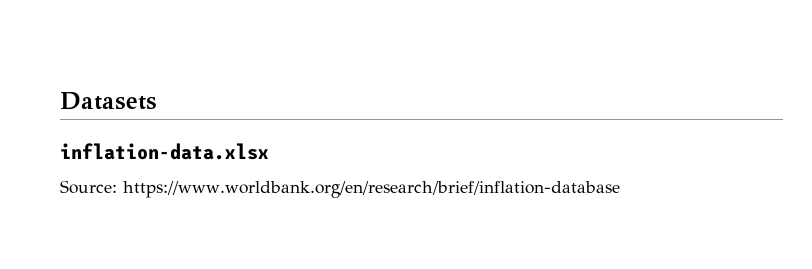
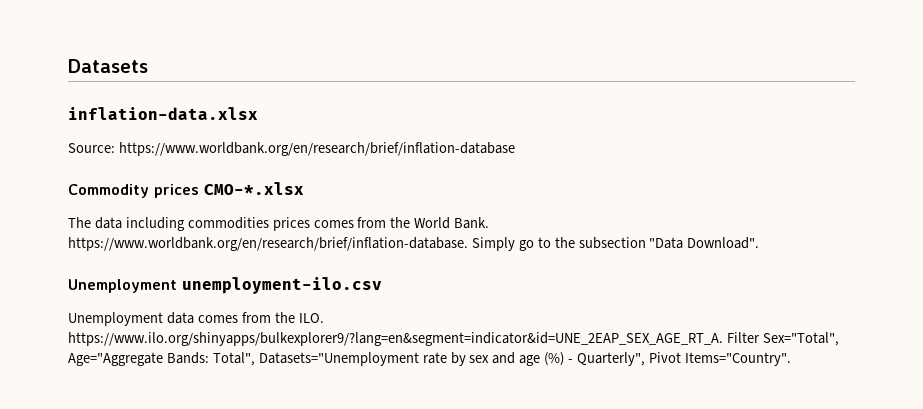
+ Commodity prices CMO-*.xlsx
+ The data including commodities prices comes from the World Bank. https://www.worldbank.org/en/research/brief/inflation-database. Simply go to the subsection "Data Download".
+ Unemployment unemployment-ilo.csv
+ Unemployment data comes from the ILO. https://www.ilo.org/shinyapps/bulkexplorer9/?lang=en&segment=indicator&id=UNE_2EAP_SEX_AGE_RT_A. Filter Sex="Total", Age="Aggregate Bands: Total", Datasets="Unemployment rate by sex and age (%) - Quarterly", Pivot Items="Country".

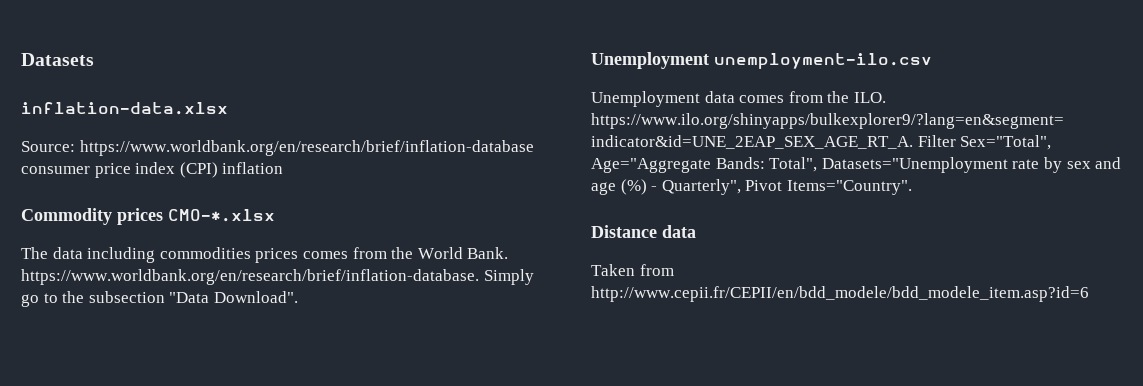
- Source: https://www.worldbank.org/en/research/brief/inflation-database
+ Source: https://www.worldbank.org/en/research/brief/inflation-database consumer price index (CPI) inflation
+ Distance data
+ Taken from http://www.cepii.fr/CEPII/en/bdd_modele/bdd_modele_item.asp?id=6

